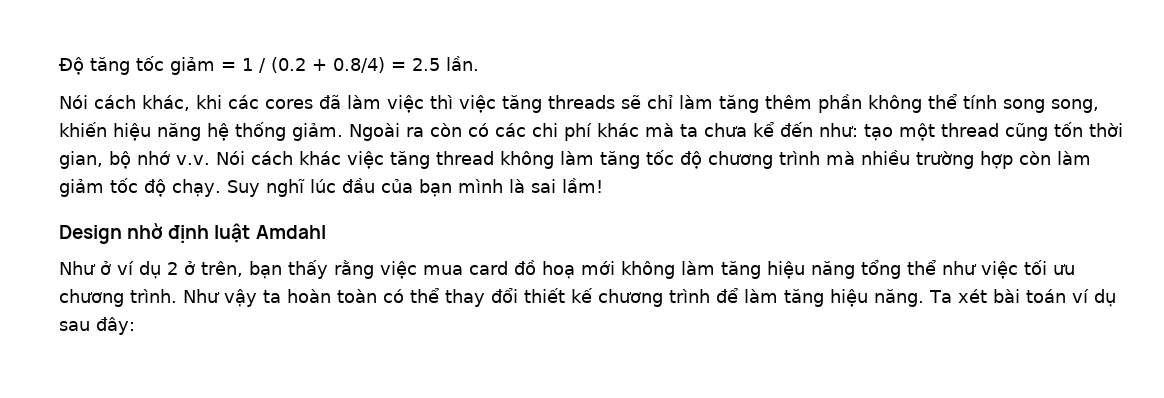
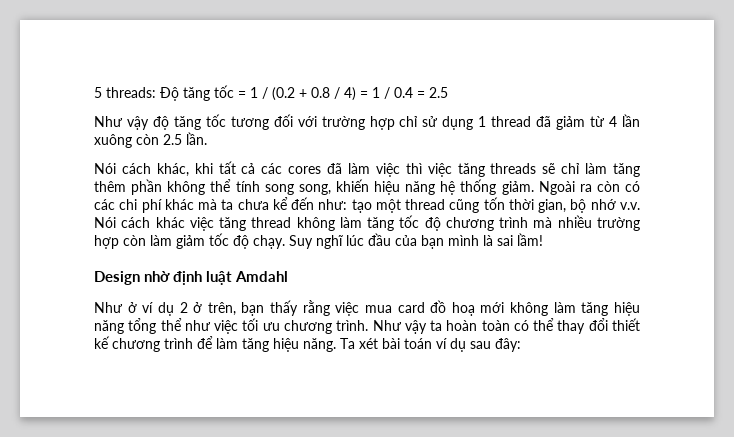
- Độ tăng tốc giảm = 1 / (0.2 + 0.8/4) = 2.5 lần.
+ 5 threads: Độ tăng tốc = 1 / (0.2 + 0.8 / 4) = 1 / 0.4 = 2.5
+ Như vậy độ tăng tốc tương đối với trường hợp chỉ sử dụng 1 thread đã giảm từ 4 lần xuông còn 2.5 lần.
- Nói cách khác, khi các cores đã làm việc thì việc tăng threads sẽ chỉ làm tăng thêm phần không thể tính song song, khiến hiệu năng hệ thống giảm.
+ Nói cách khác, khi tất cả các cores đã làm việc thì việc tăng threads sẽ chỉ làm tăng thêm phần không thể tính song song, khiến hiệu năng hệ thống giảm.

